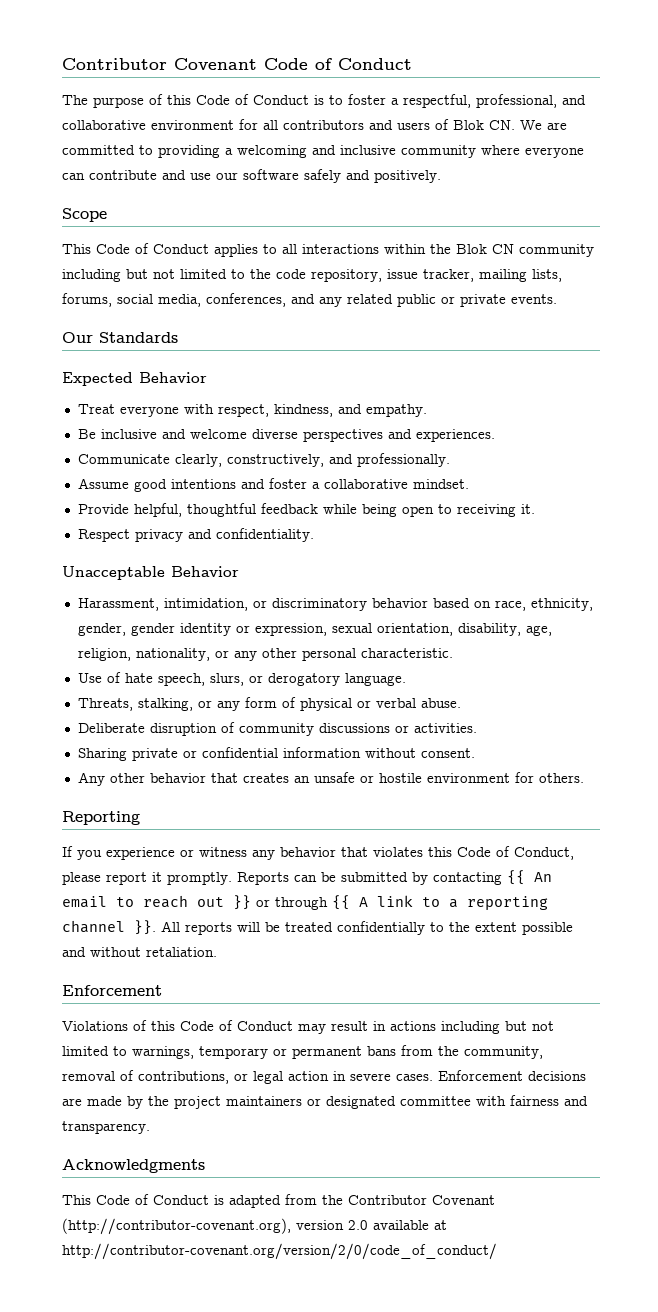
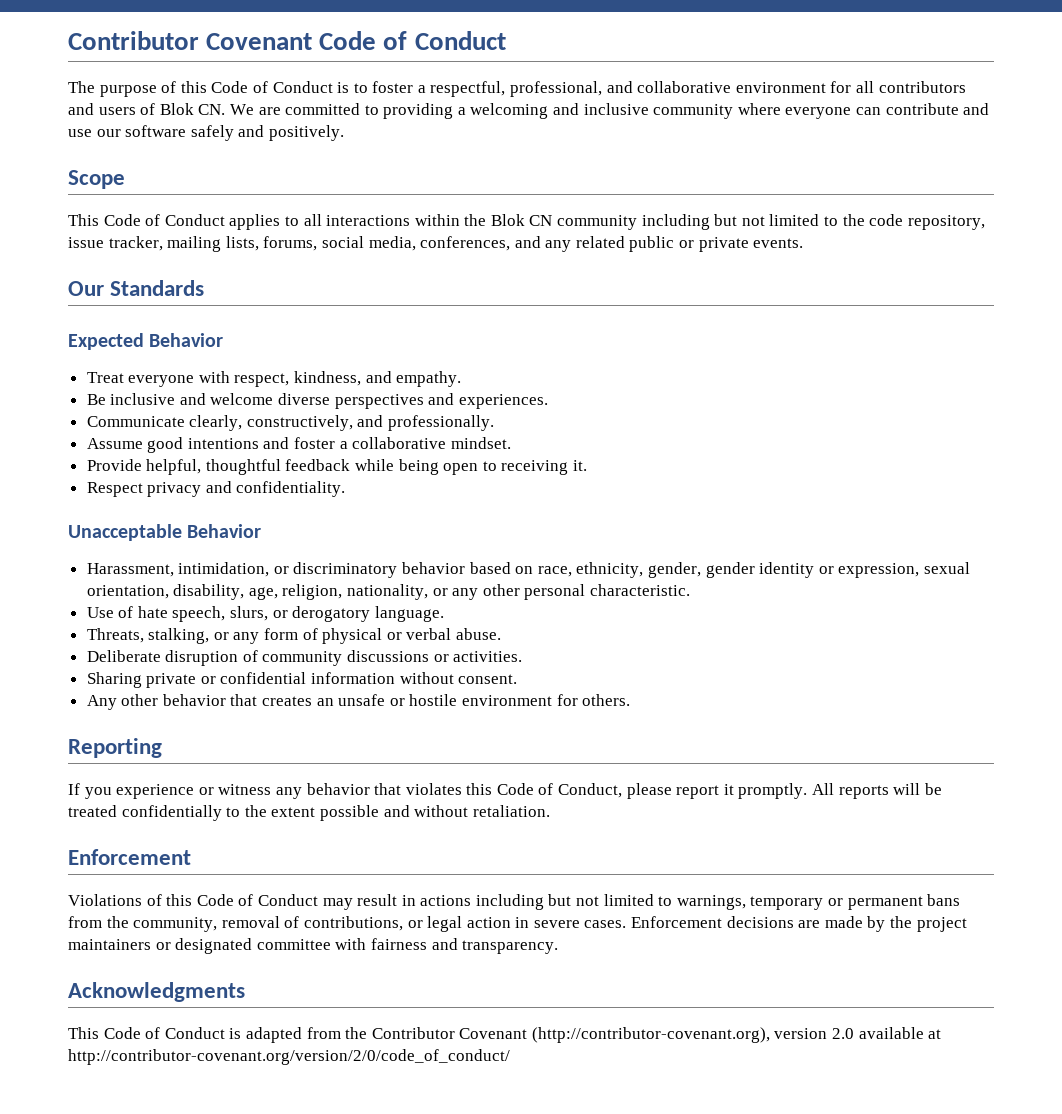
- Reports can be submitted by contacting {{ An email to reach out }} or through {{ A link to a reporting channel }}.

